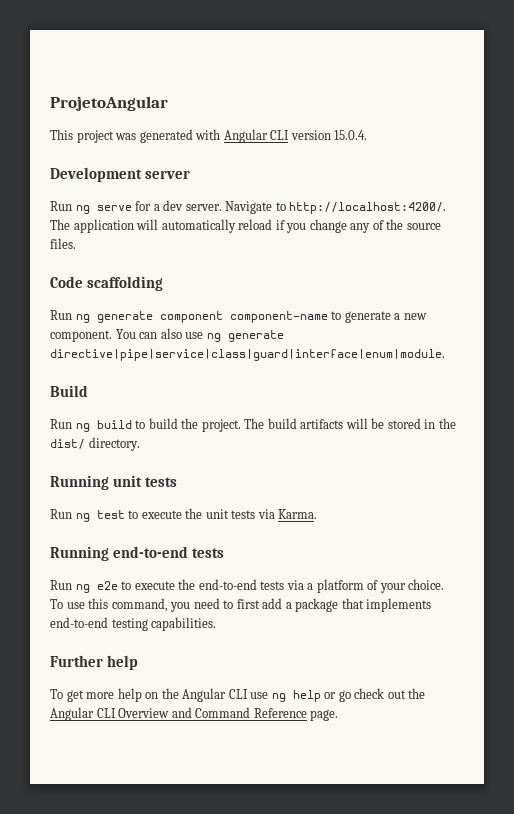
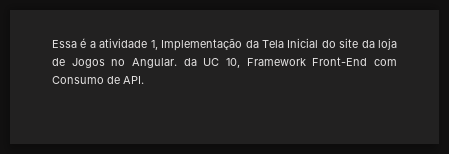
- ProjetoAngular
- This project was generated with Angular CLI version 15.0.4.
- Development server
- Run ng serve for a dev server. Navigate to http://localhost:4200/. The application will automatically reload if you change any of the source files.
- Code scaffolding
- Run ng generate component component-name to generate a new component. You can also use ng generate directive|pipe|service|class|guard|interface|enum|module.
- Build
- Run ng build to build the project. The build artifacts will be stored in the dist/ directory.
- Running unit tests
- Run ng test to execute the unit tests via Karma.
- Running end-to-end tests
- Run ng e2e to execute the end-to-end tests via a platform of your choice. To use this command, you need to first add a package that implements end-to-end testing capabilities.
- Further help
- To get more help on the Angular CLI use ng help or go check out the Angular CLI Overview and Command Reference page.
+ Essa é a atividade 1, Implementação da Tela Inicial do site da loja de Jogos no Angular. da UC 10, Framework Front-End com Consumo de API.

